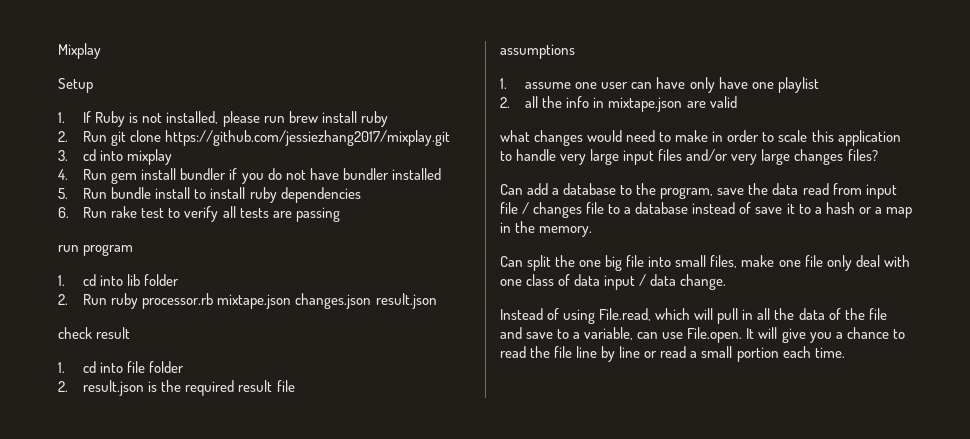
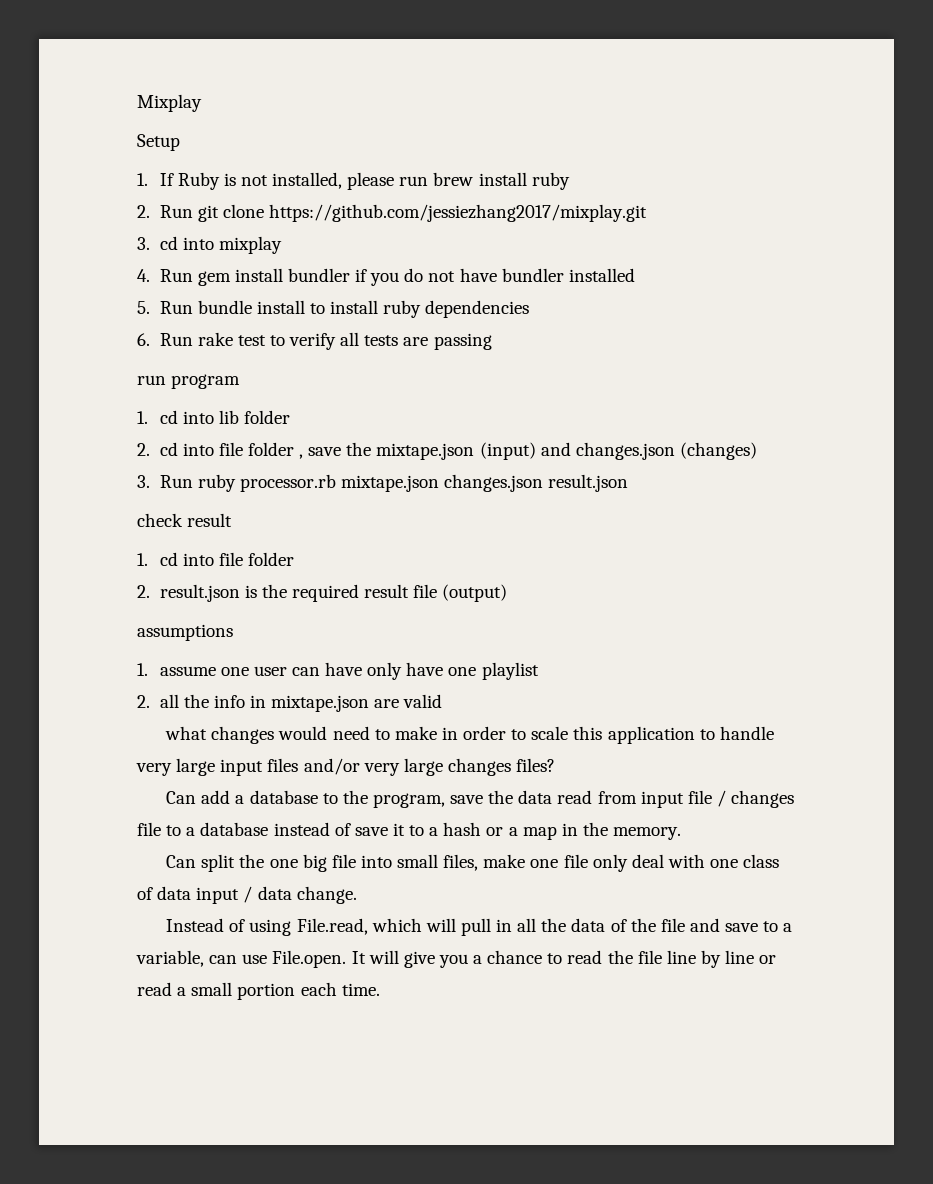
- 2. Run ruby processor.rb mixtape.json changes.json result.json
+ 2. cd into file folder , save the mixtape.json (input) and changes.json (changes)
+ 3. Run ruby processor.rb mixtape.json changes.json result.json
- 2. result.json is the required result file
+ 2. result.json is the required result file (output)

